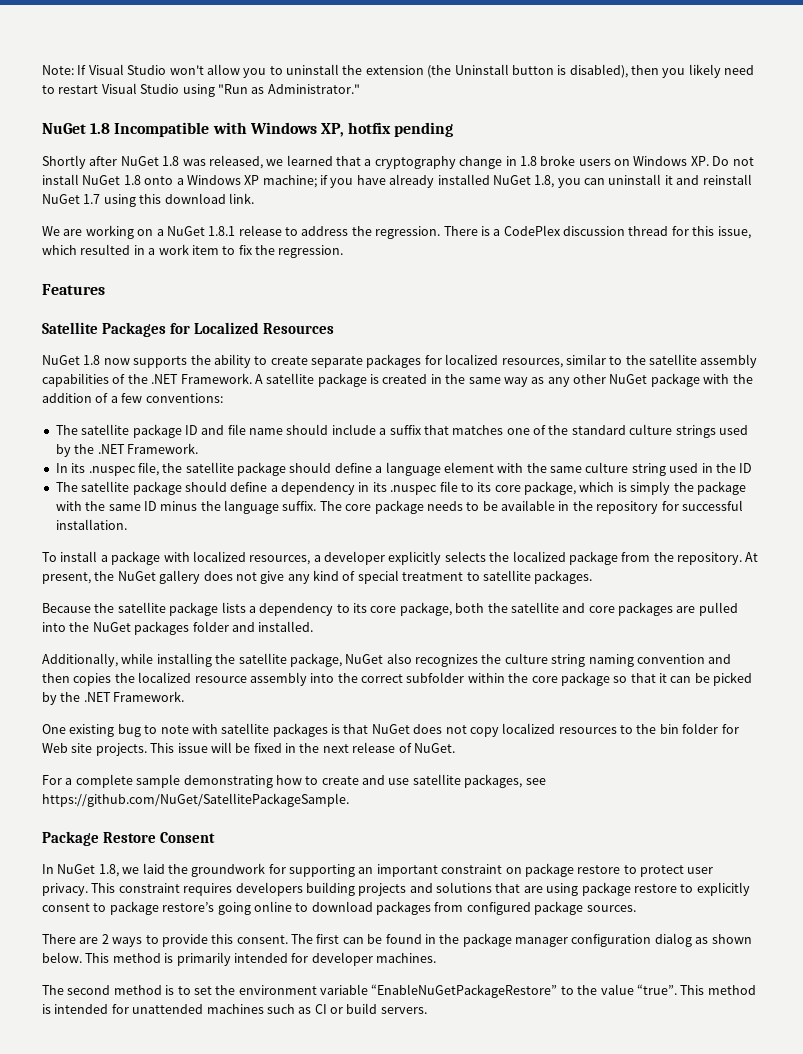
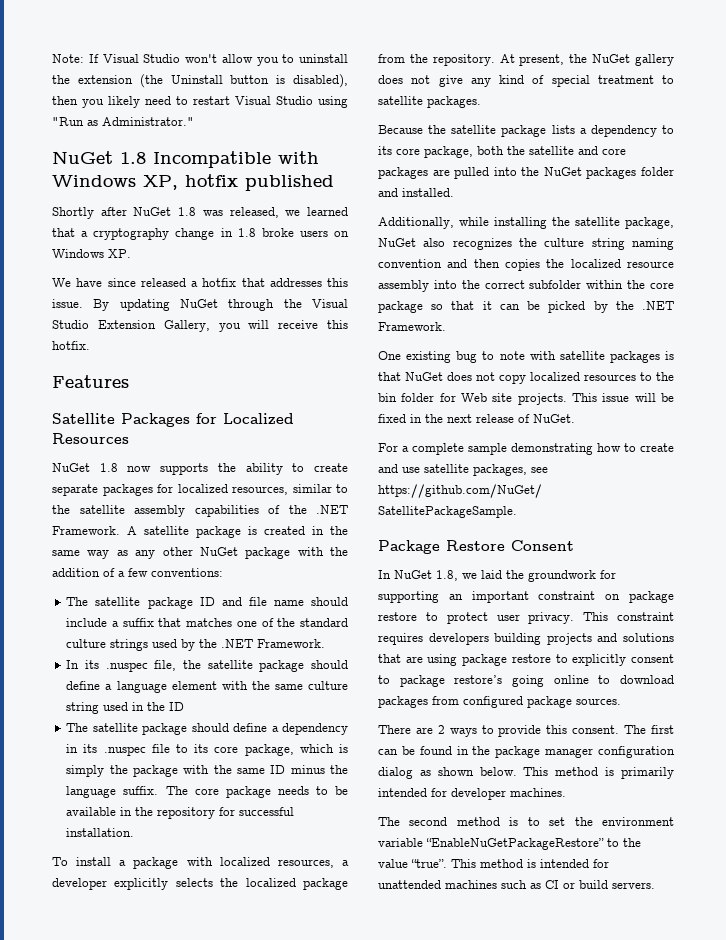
- NuGet 1.8 Incompatible with Windows XP, hotfix pending
+ NuGet 1.8 Incompatible with Windows XP, hotfix published
- Shortly after NuGet 1.8 was released, we learned that a cryptography change in 1.8 broke users on Windows XP. Do not install NuGet 1.8 onto a Windows XP machine; if you have already installed NuGet 1.8, you can uninstall it and reinstall NuGet 1.7 using this download link.
- We are working on a NuGet 1.8.1 release to address the regression. There is a CodePlex discussion thread for this issue, which resulted in a work item to fix the regression.
+ Shortly after NuGet 1.8 was released, we learned that a cryptography change in 1.8 broke users on Windows XP.
+ We have since released a hotfix that addresses this issue. By updating NuGet through the Visual Studio Extension Gallery, you will receive this hotfix.

